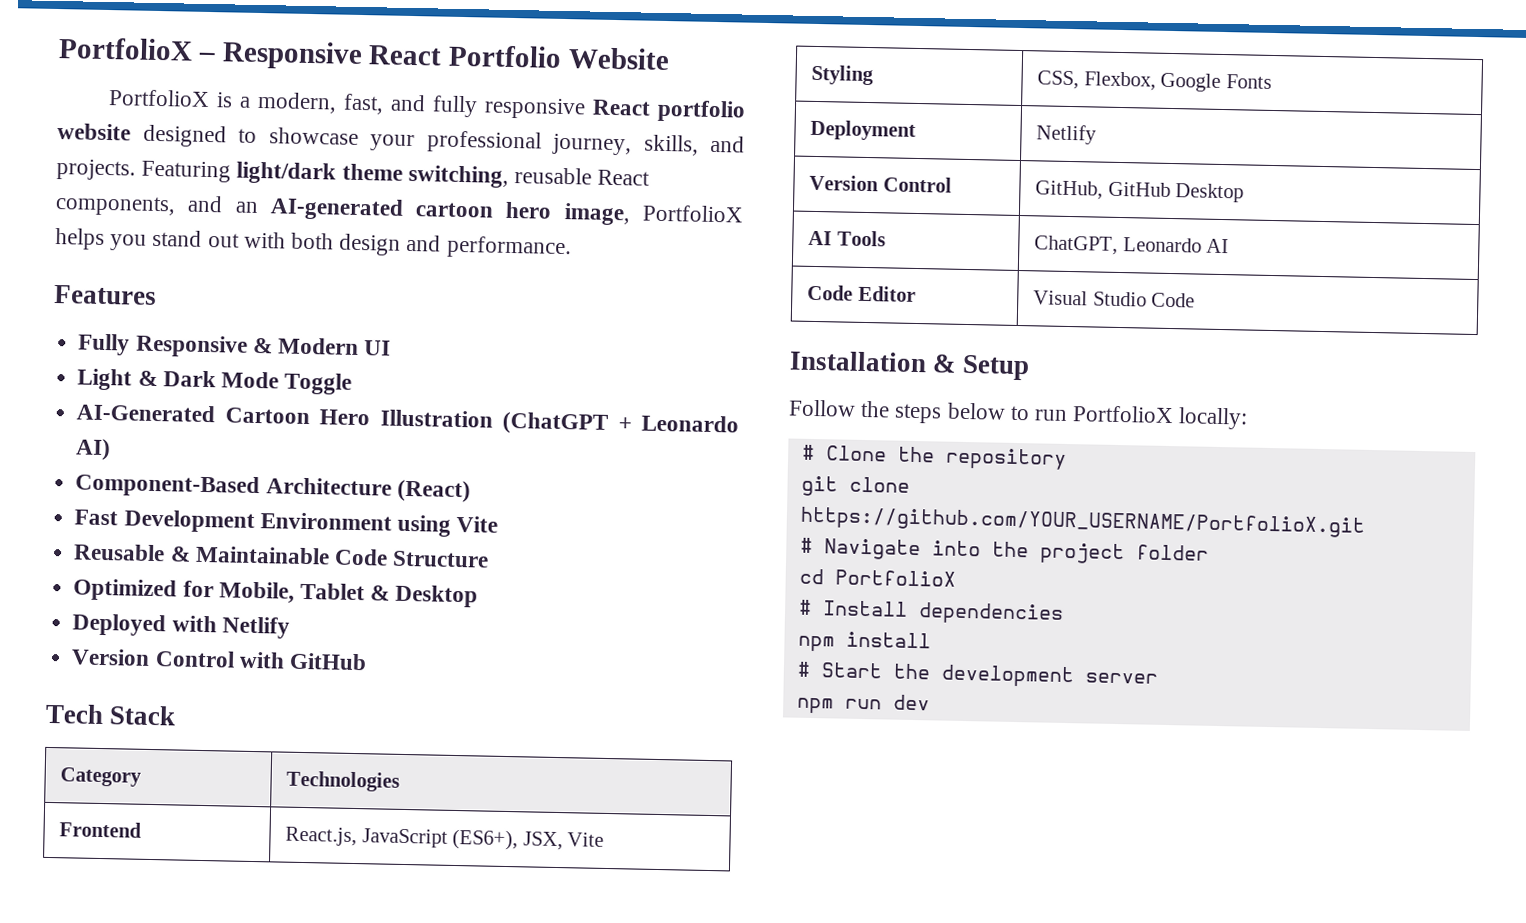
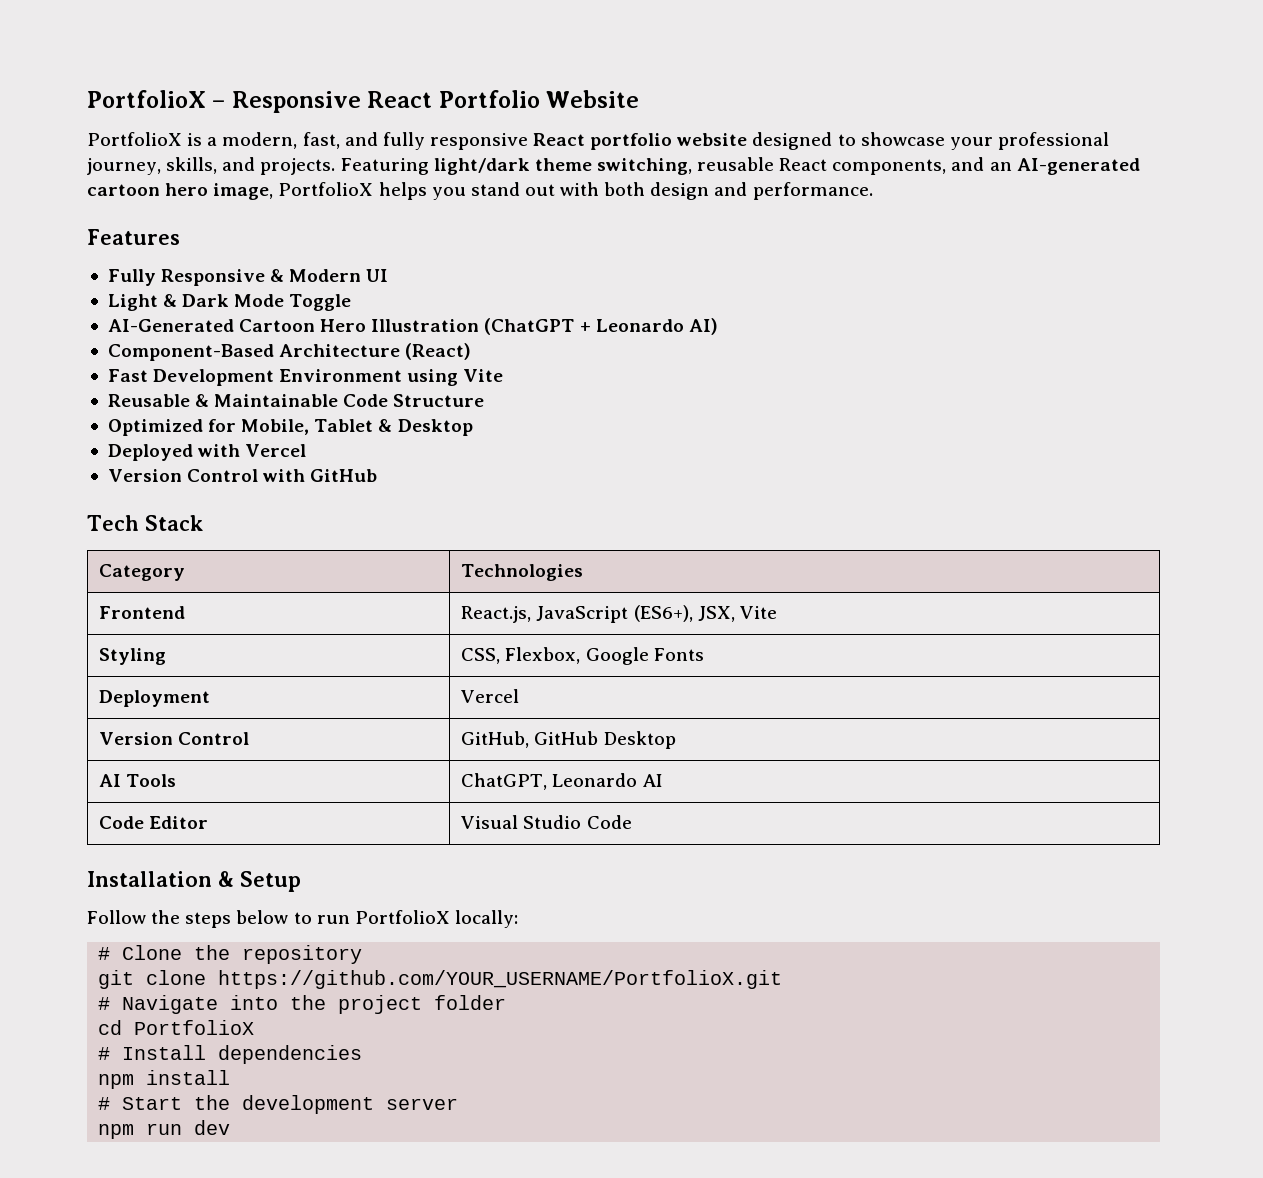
- Deployed with Netlify
+ Deployed with Vercel
- Deployment | Netlify
+ Deployment | Vercel

